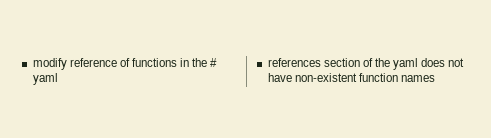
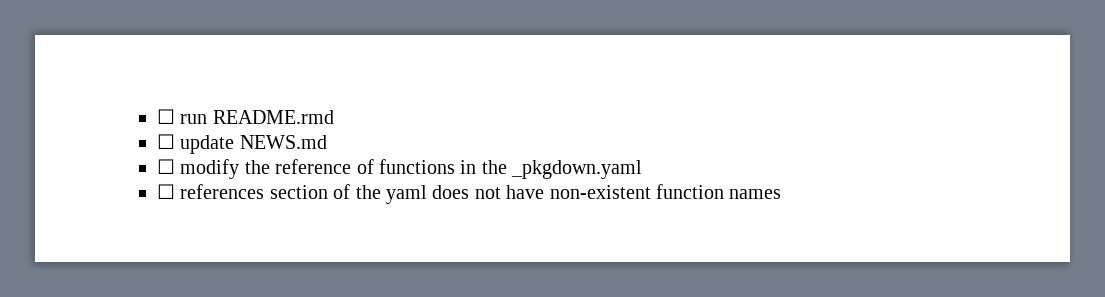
- modify reference of functions in the # yaml
- references section of the yaml does not have non-existent function names
+ ☐ run README.rmd
+ ☐ update NEWS.md
+ ☐ modify the reference of functions in the _pkgdown.yaml
+ ☐ references section of the yaml does not have non-existent function names

